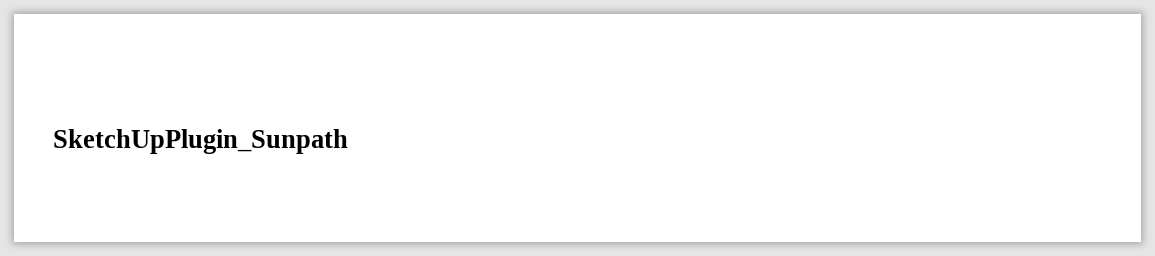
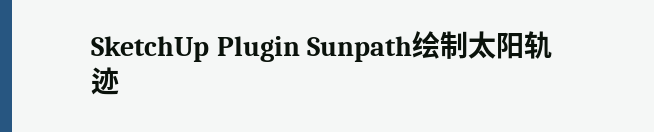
- SketchUpPlugin_Sunpath
+ SketchUp Plugin Sunpath绘制太阳轨迹

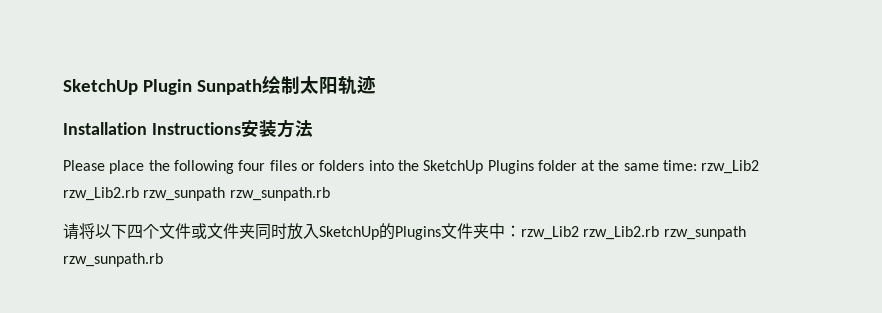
+ Installation Instructions安装方法
+ Please place the following four files or folders into the SketchUp Plugins folder at the same time: rzw_Lib2 rzw_Lib2.rb rzw_sunpath rzw_sunpath.rb
+ 请将以下四个文件或文件夹同时放入SketchUp的Plugins文件夹中：rzw_Lib2 rzw_Lib2.rb rzw_sunpath rzw_sunpath.rb

